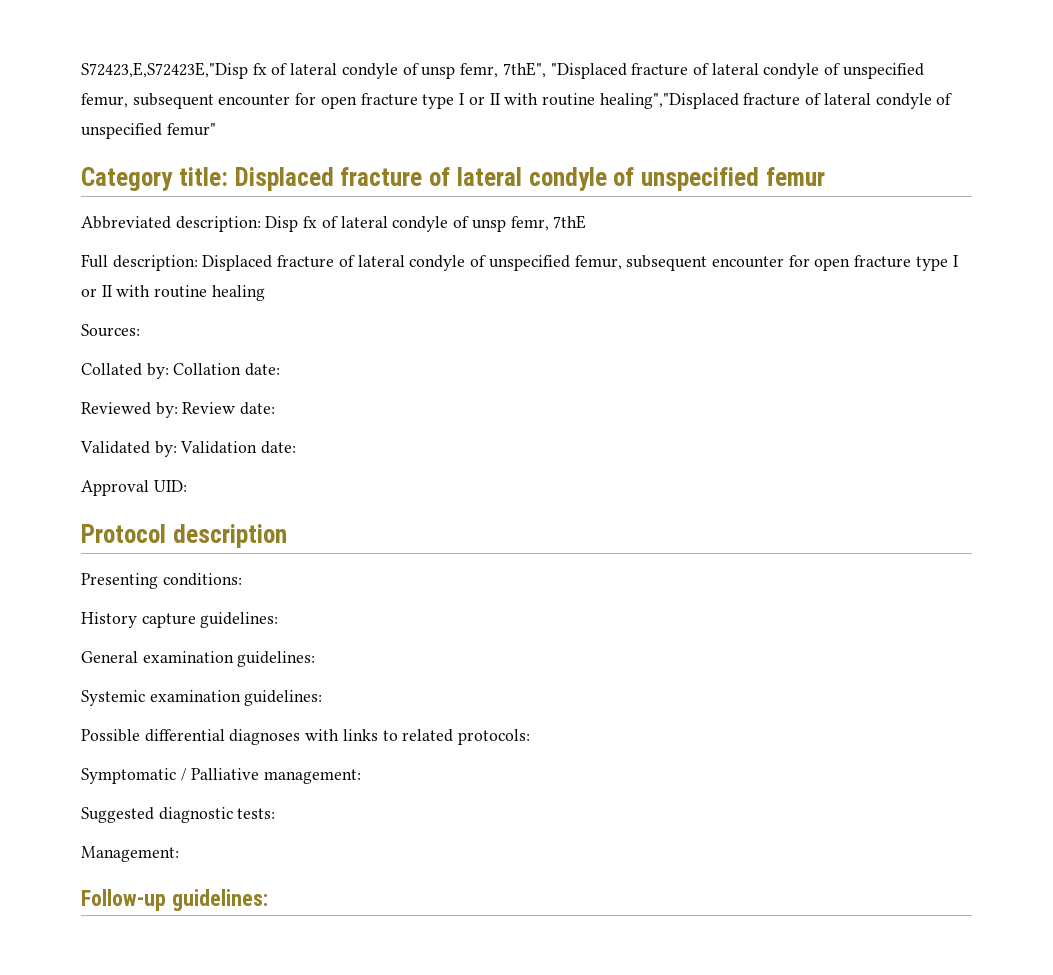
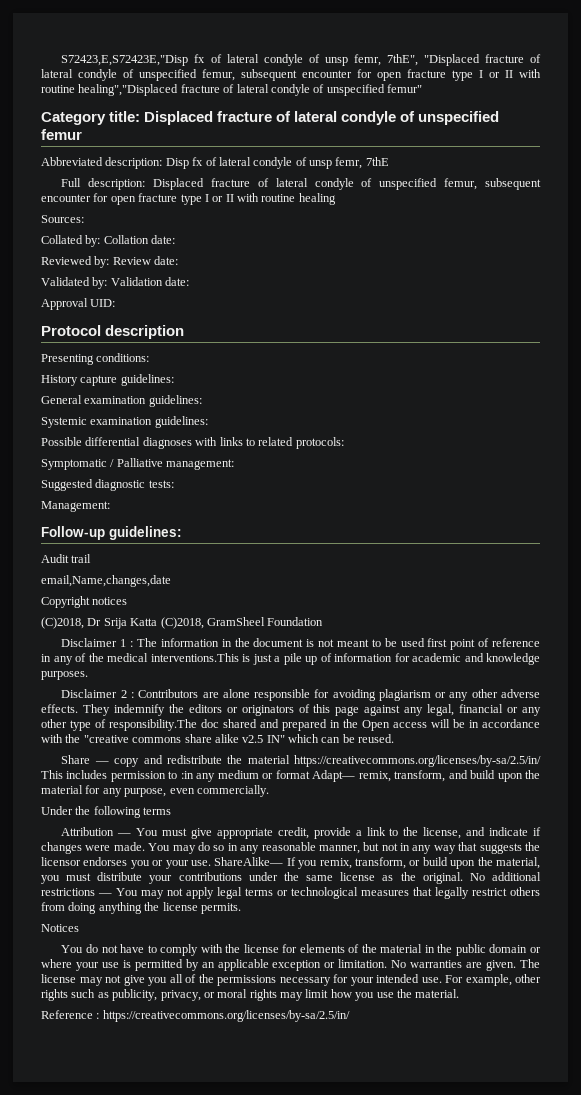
+ Audit trail
+ email,Name,changes,date
+ Copyright notices
+ (C)2018, Dr Srija Katta (C)2018, GramSheel Foundation
+ Disclaimer 1 : The information in the document is not meant to be used first point of reference in any of the medical interventions.This is just a pile up of information for academic and knowledge purposes.
+ Disclaimer 2 : Contributors are alone responsible for avoiding plagiarism or any other adverse effects. They indemnify the editors or originators of this page against any legal, financial or any other type of responsibility.The doc shared and prepared in the Open access will be in accordance with the "creative commons share alike v2.5 IN" which can be reused.
+ Share — copy and redistribute the material https://creativecommons.org/licenses/by-sa/2.5/in/ This includes permission to :in any medium or format Adapt— remix, transform, and build upon the material for any purpose, even commercially.
+ Under the following terms
+ Attribution — You must give appropriate credit, provide a link to the license, and indicate if changes were made. You may do so in any reasonable manner, but not in any way that suggests the licensor endorses you or your use. ShareAlike— If you remix, transform, or build upon the material, you must distribute your contributions under the same license as the original. No additional restrictions — You may not apply legal terms or technological measures that legally restrict others from doing anything the license permits.
+ Notices
+ You do not have to comply with the license for elements of the material in the public domain or where your use is permitted by an applicable exception or limitation. No warranties are given. The license may not give you all of the permissions necessary for your intended use. For example, other rights such as publicity, privacy, or moral rights may limit how you use the material.
+ Reference : https://creativecommons.org/licenses/by-sa/2.5/in/

